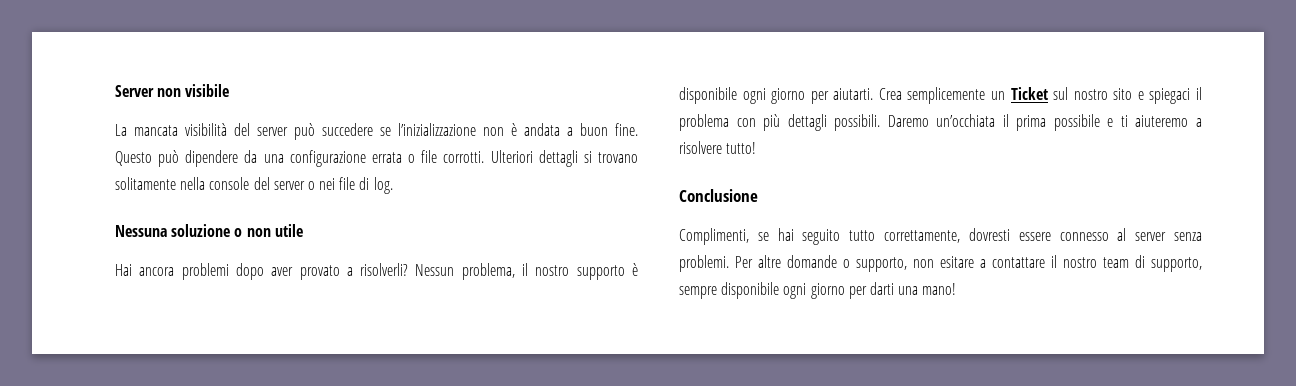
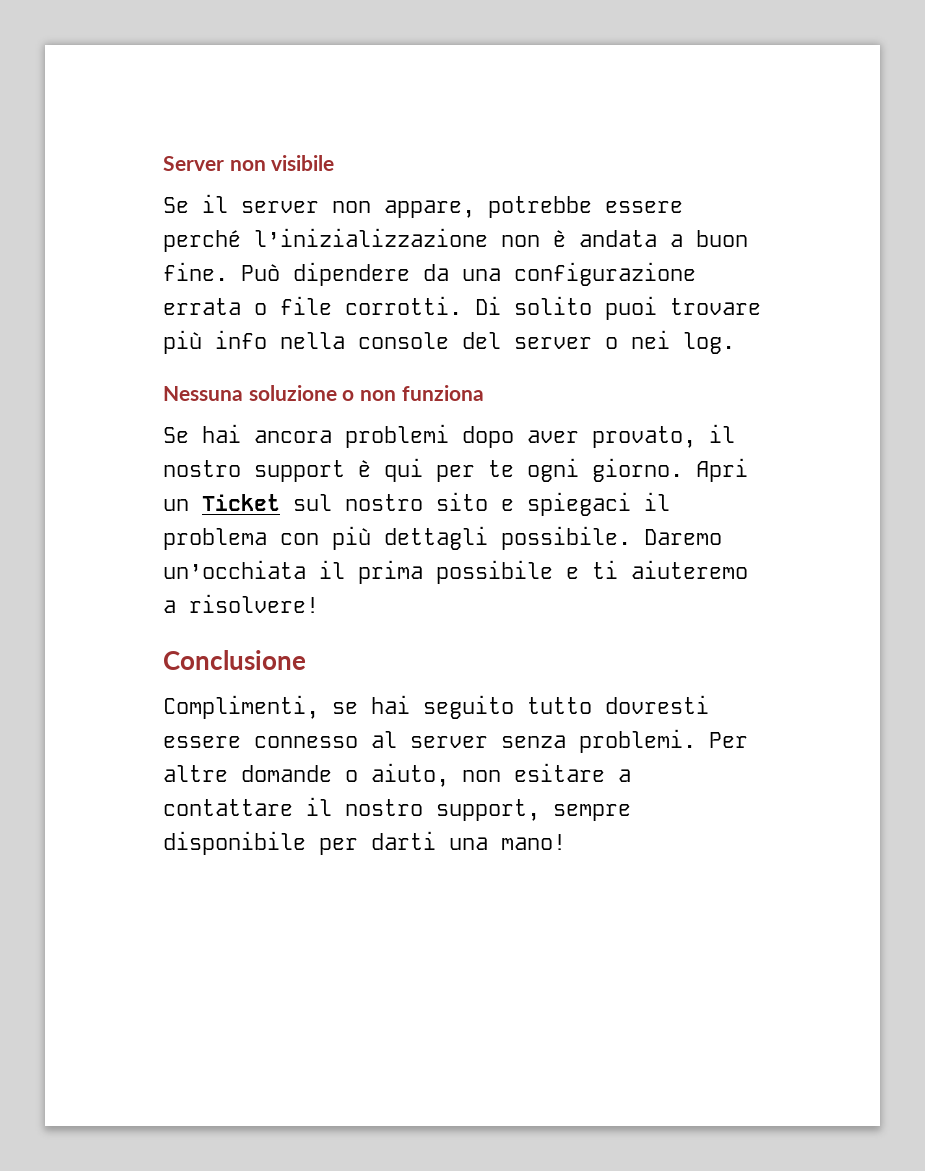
- La mancata visibilità del server può succedere se l’inizializzazione non è andata a buon fine.
+ Se il server non appare, potrebbe essere perché l’inizializzazione non è andata a buon fine.
- Questo può dipendere da una configurazione errata o file corrotti.
+ Può dipendere da una configurazione errata o file corrotti.
- Ulteriori dettagli si trovano solitamente nella console del server o nei file di log.
+ Di solito puoi trovare più info nella console del server o nei log.
- Nessuna soluzione o non utile
- Hai ancora problemi dopo aver provato a risolverli? Nessun problema, il nostro supporto è disponibile ogni giorno per aiutarti. Crea semplicemente un Ticket sul nostro sito e spiegaci il problema con più dettagli possibili.
+ Nessuna soluzione o non funziona
+ Se hai ancora problemi dopo aver provato, il nostro support è qui per te ogni giorno. Apri un Ticket sul nostro sito e spiegaci il problema con più dettagli possibile.
- Daremo un’occhiata il prima possibile e ti aiuteremo a risolvere tutto!
+ Daremo un’occhiata il prima possibile e ti aiuteremo a risolvere!
- Complimenti, se hai seguito tutto correttamente, dovresti essere connesso al server senza problemi.
+ Complimenti, se hai seguito tutto dovresti essere connesso al server senza problemi.
- Per altre domande o supporto, non esitare a contattare il nostro team di supporto, sempre disponibile ogni giorno per darti una mano!
+ Per altre domande o aiuto, non esitare a contattare il nostro support, sempre disponibile per darti una mano!

